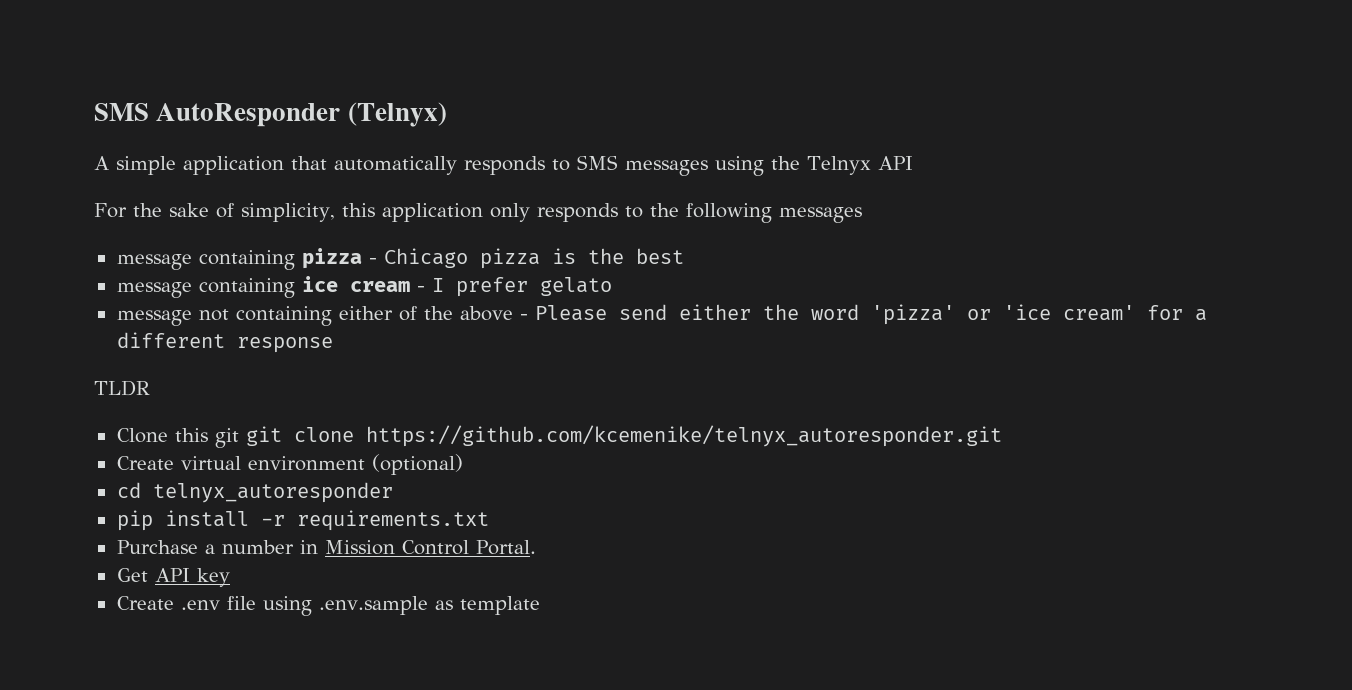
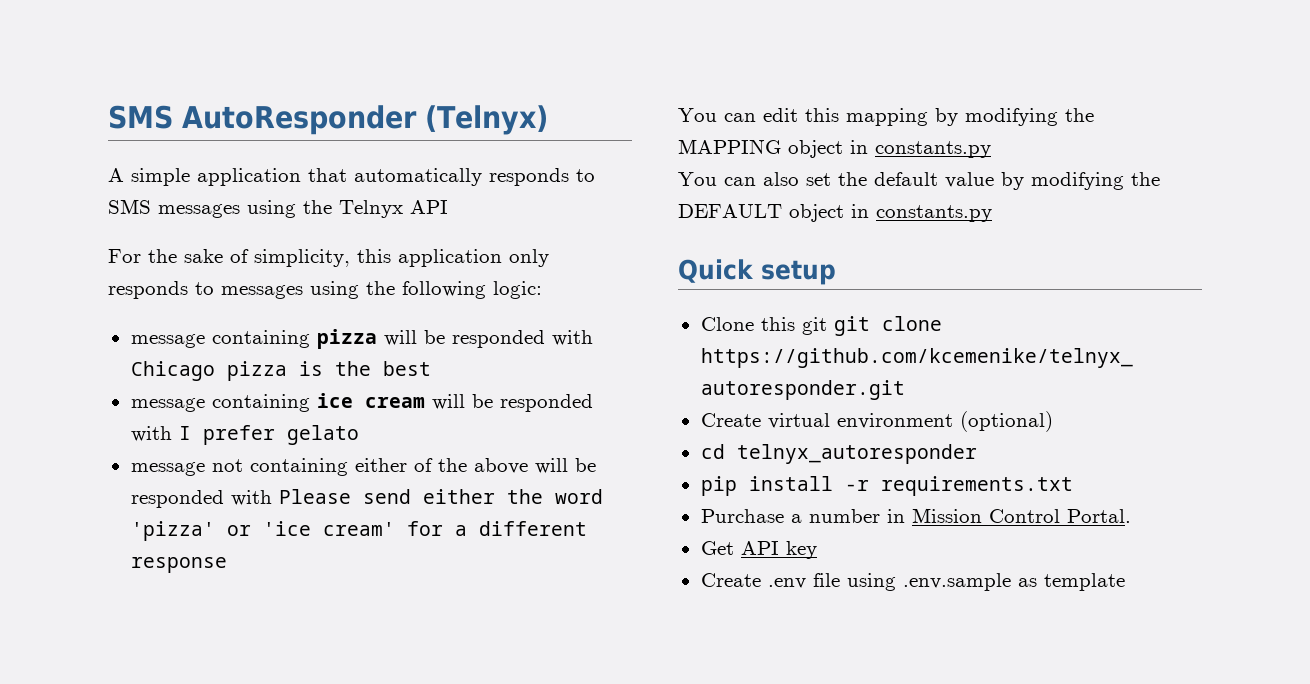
- For the sake of simplicity, this application only responds to the following messages
+ For the sake of simplicity, this application only responds to messages using the following logic:
- message containing pizza - Chicago pizza is the best
+ message containing pizza will be responded with Chicago pizza is the best
- message containing ice cream - I prefer gelato
+ message containing ice cream will be responded with I prefer gelato
- message not containing either of the above - Please send either the word 'pizza' or 'ice cream' for a different response
+ message not containing either of the above will be responded with Please send either the word 'pizza' or 'ice cream' for a different response
- TLDR
+ You can edit this mapping by modifying the MAPPING object in constants.py
+ You can also set the default value by modifying the DEFAULT object in constants.py
+ Quick setup

